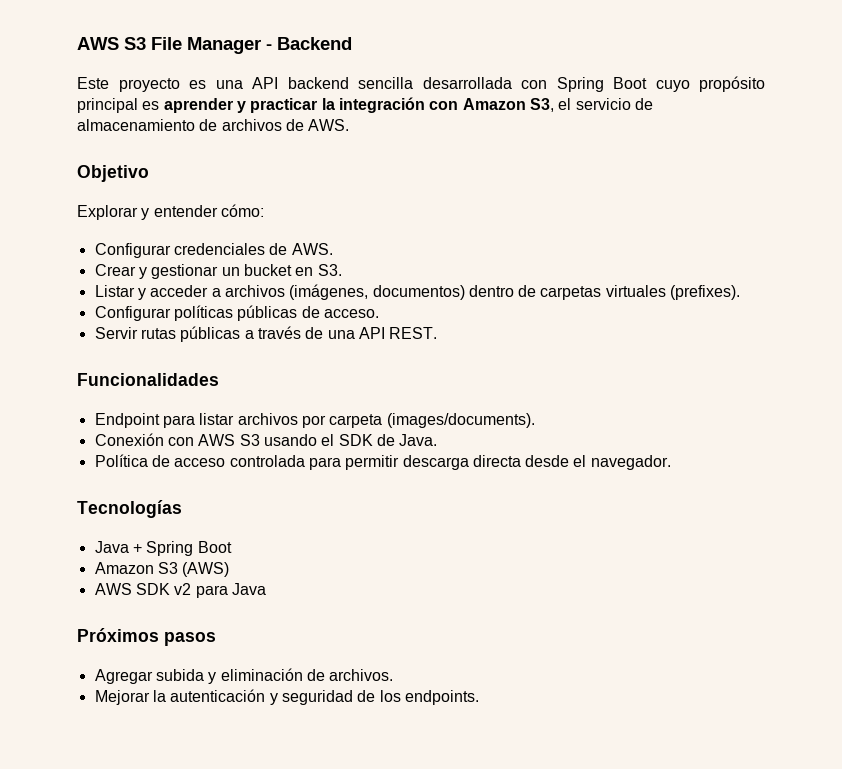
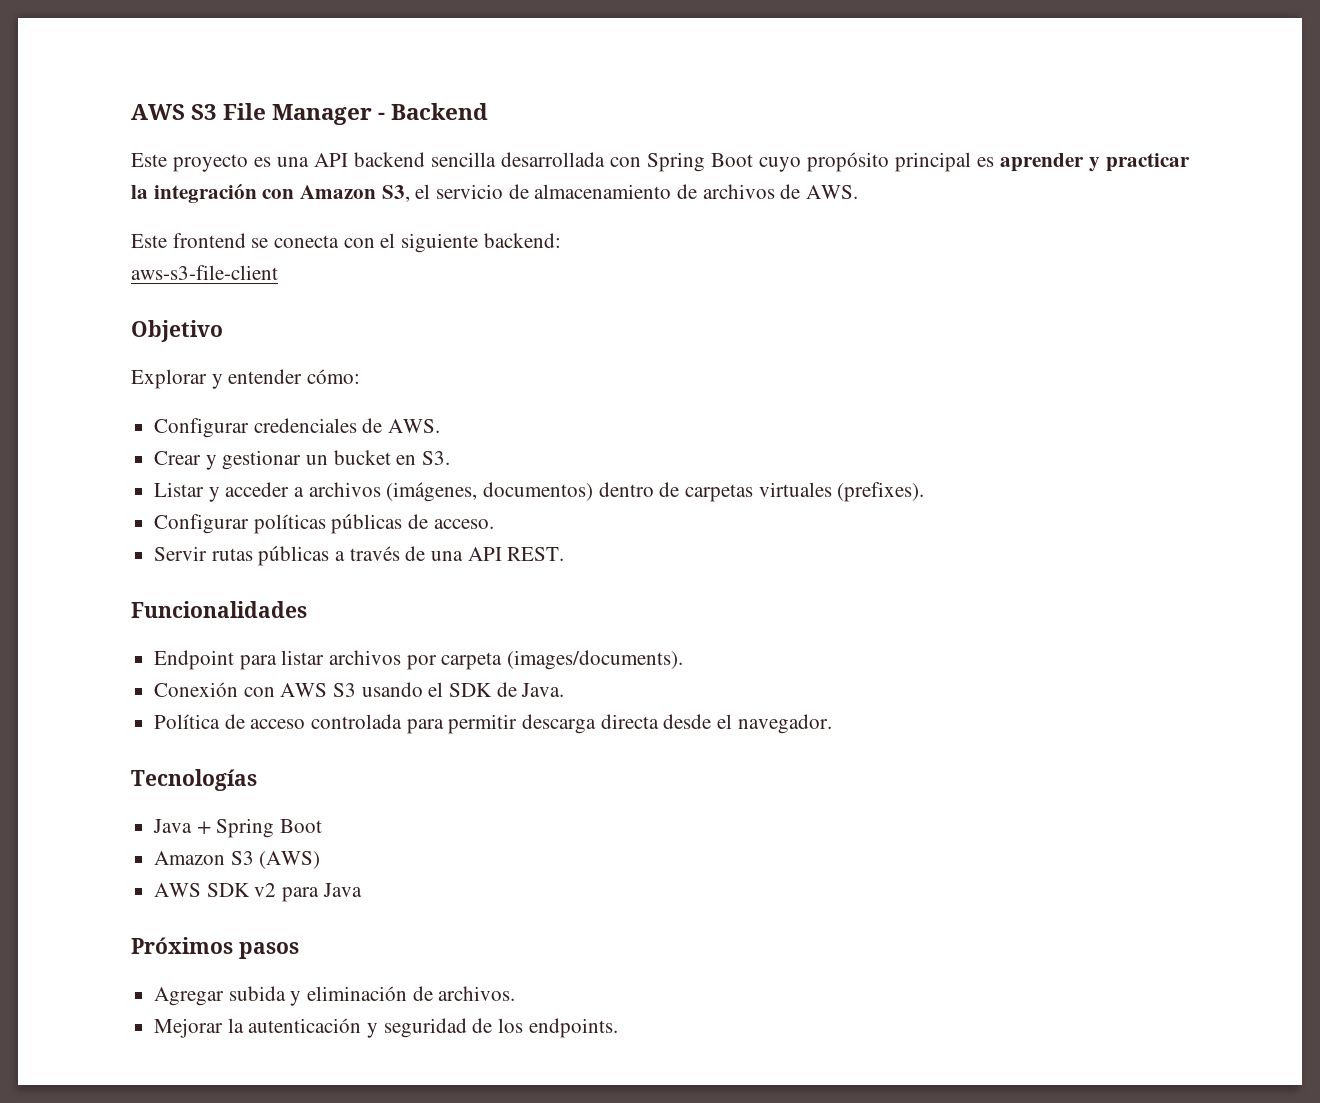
+ Este frontend se conecta con el siguiente backend:
+ aws-s3-file-client

